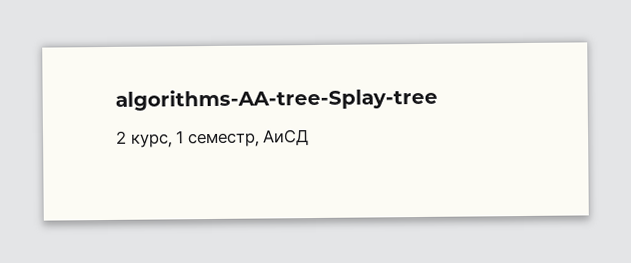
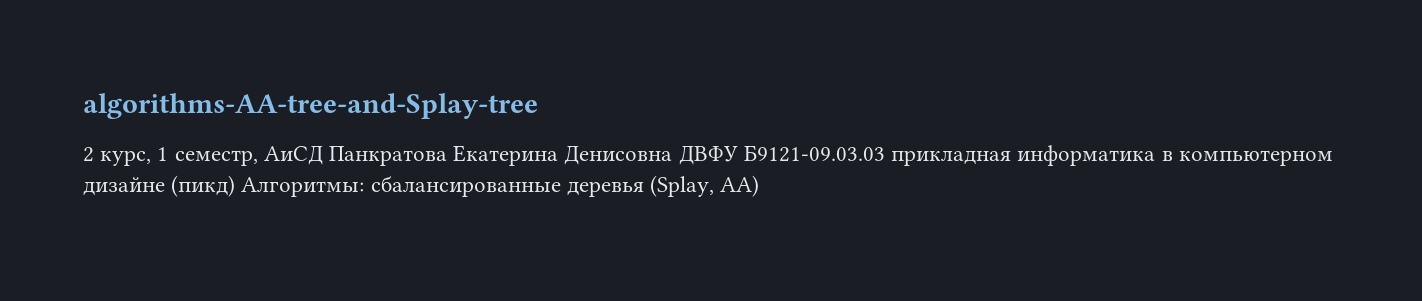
- algorithms-AA-tree-Splay-tree
+ algorithms-AA-tree-and-Splay-tree
- 2 курс, 1 семестр, АиСД
+ 2 курс, 1 семестр, АиСД Панкратова Екатерина Денисовна ДВФУ Б9121-09.03.03 прикладная информатика в компьютерном дизайне (пикд) Алгоритмы: сбалансированные деревья (Splay, AA)

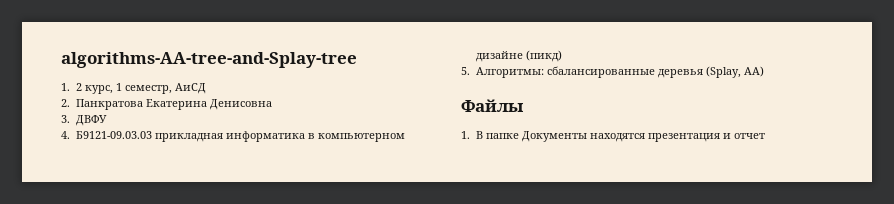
- 2 курс, 1 семестр, АиСД Панкратова Екатерина Денисовна ДВФУ Б9121-09.03.03 прикладная информатика в компьютерном дизайне (пикд) Алгоритмы: сбалансированные деревья (Splay, AA)
+ 1. 2 курс, 1 семестр, АиСД
+ 2. Панкратова Екатерина Денисовна
+ 3. ДВФУ
+ 4. Б9121-09.03.03 прикладная информатика в компьютерном дизайне (пикд)
+ 5. Алгоритмы: сбалансированные деревья (Splay, AA)
+ Файлы
+ 1. В папке Документы находятся презентация и отчет

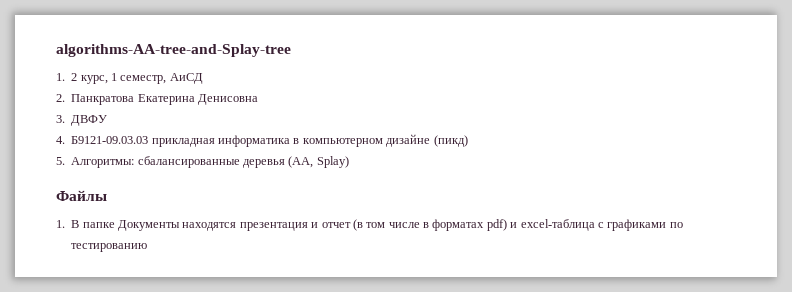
- 5. Алгоритмы: сбалансированные деревья (Splay, AA)
+ 5. Алгоритмы: сбалансированные деревья (AA, Splay)
- 1. В папке Документы находятся презентация и отчет
+ 1. В папке Документы находятся презентация и отчет (в том числе в форматах pdf) и excel-таблица с графиками по тестированию

